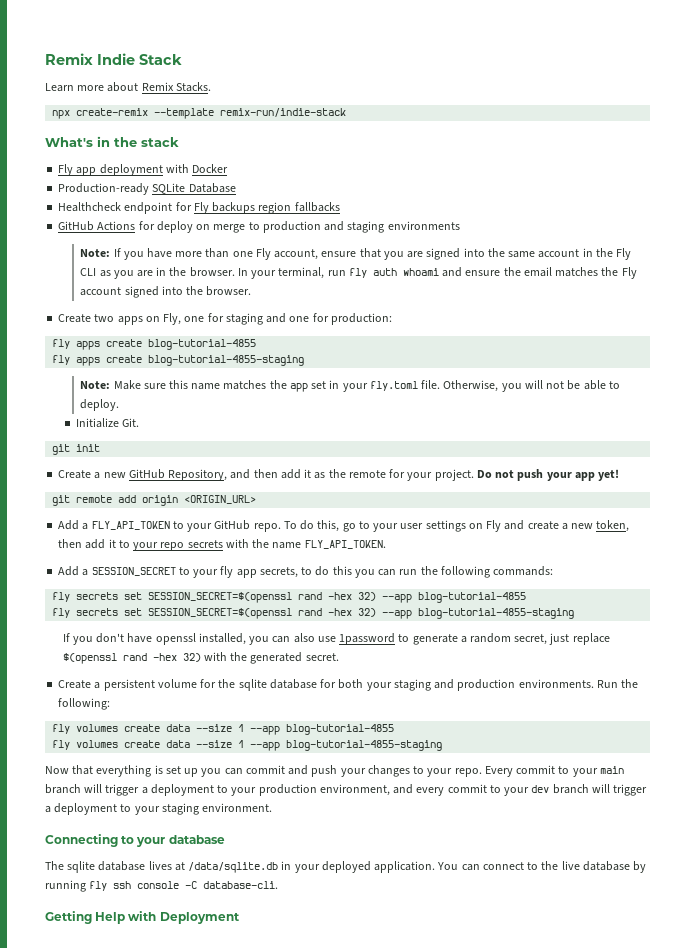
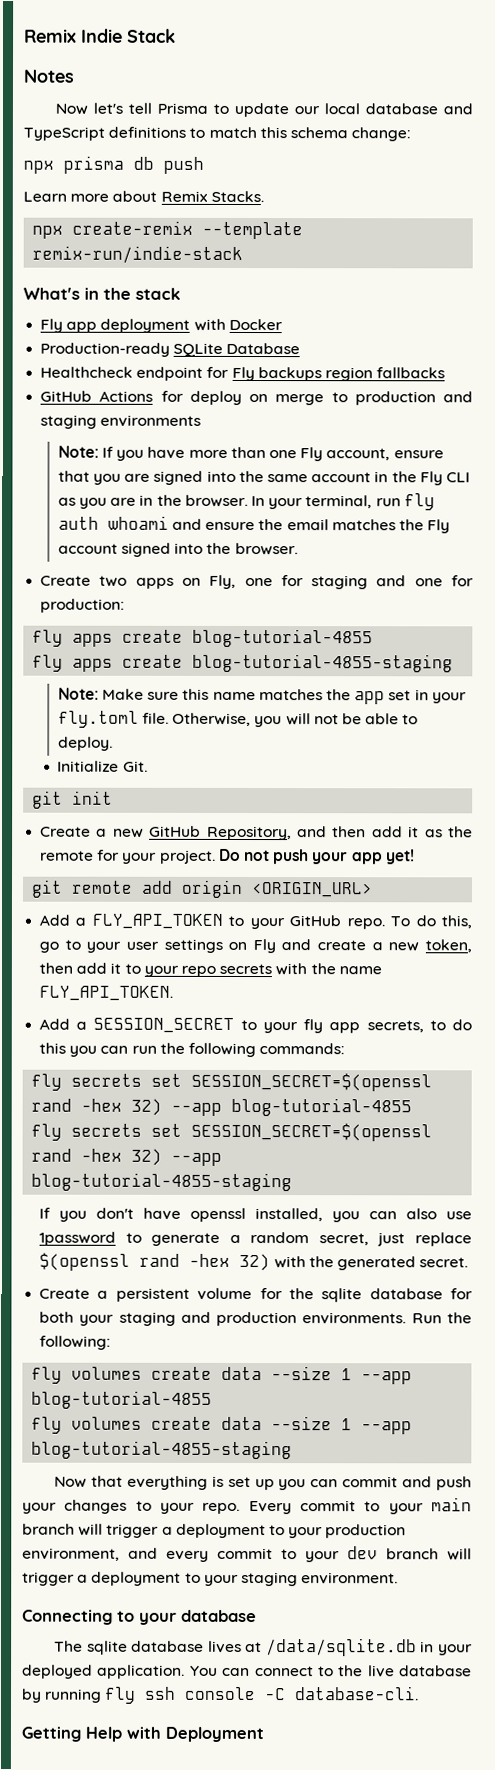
+ Notes
+ Now let's tell Prisma to update our local database and TypeScript definitions to match this schema change:
+ npx prisma db push

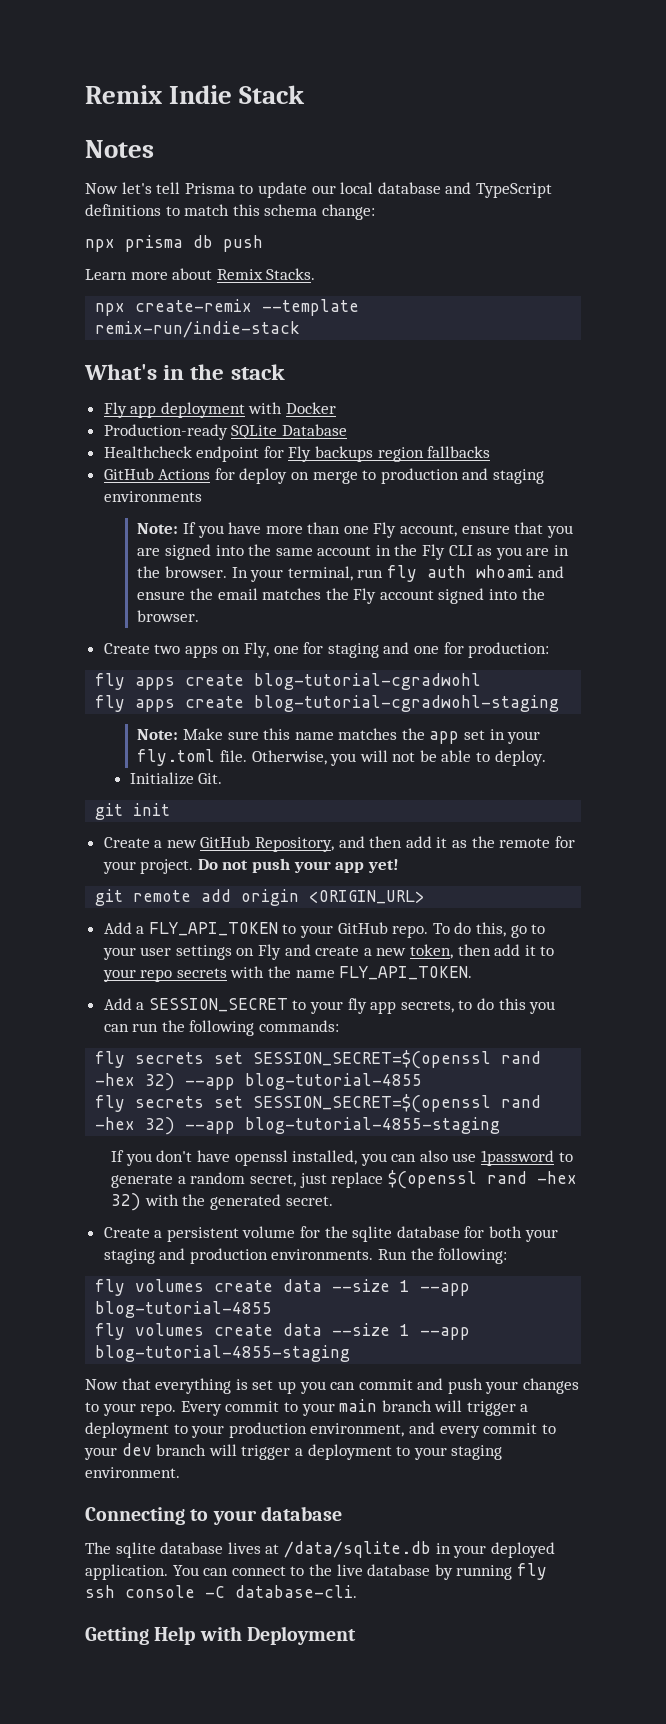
- fly apps create blog-tutorial-4855
- fly apps create blog-tutorial-4855-staging
+ fly apps create blog-tutorial-cgradwohl
+ fly apps create blog-tutorial-cgradwohl-staging

